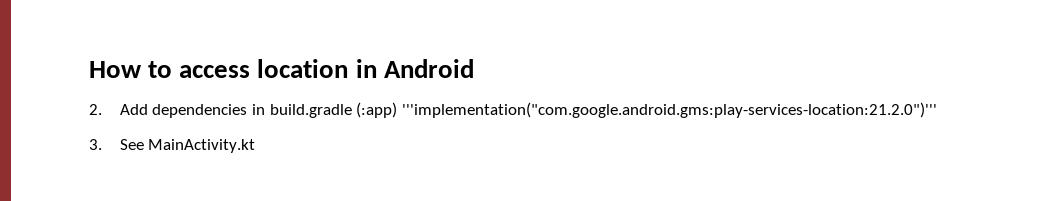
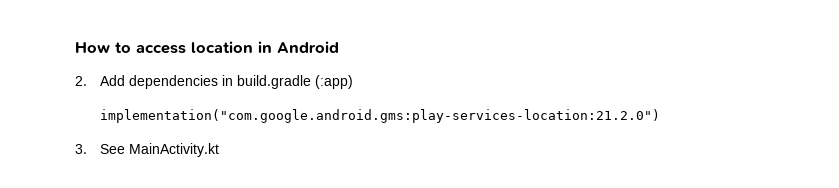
- 2. Add dependencies in build.gradle (:app) '''implementation("com.google.android.gms:play-services-location:21.2.0")'''
+ 2. Add dependencies in build.gradle (:app)
+ implementation("com.google.android.gms:play-services-location:21.2.0")

